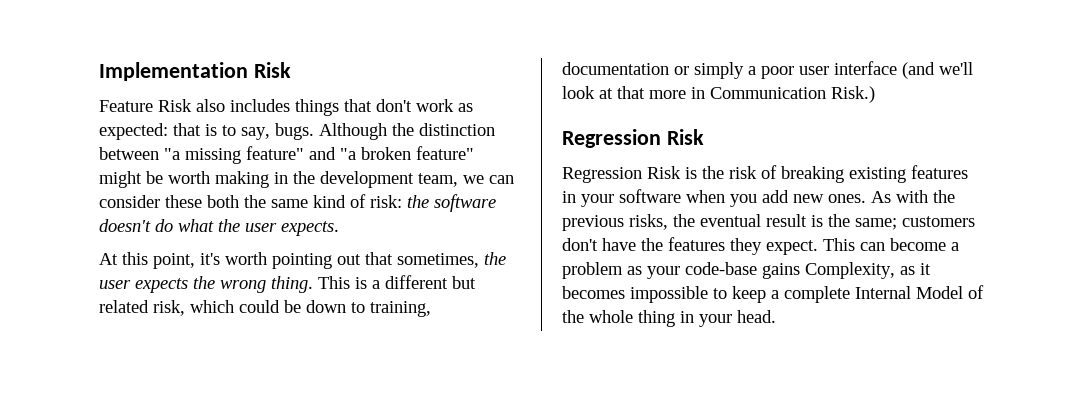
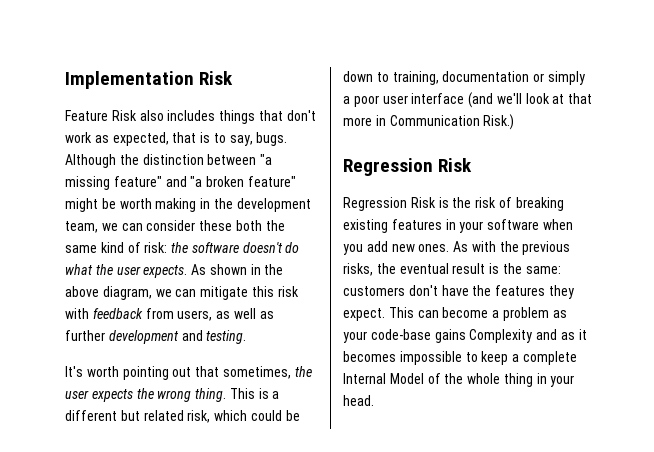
- Feature Risk also includes things that don't work as expected: that is to say, bugs.
+ Feature Risk also includes things that don't work as expected, that is to say, bugs.
- Although the distinction between "a missing feature" and "a broken feature" might be worth making in the development team, we can consider these both the same kind of risk: the software doesn't do what the user expects.
- At this point, it's worth pointing out that sometimes, the user expects the wrong thing.
+ Although the distinction between "a missing feature" and "a broken feature" might be worth making in the development team, we can consider these both the same kind of risk: the software doesn't do what the user expects. As shown in the above diagram, we can mitigate this risk with feedback from users, as well as further development and testing.
+ It's worth pointing out that sometimes, the user expects the wrong thing.
- As with the previous risks, the eventual result is the same; customers don't have the features they expect.
+ As with the previous risks, the eventual result is the same: customers don't have the features they expect.
- This can become a problem as your code-base gains Complexity, as it becomes impossible to keep a complete Internal Model of the whole thing in your head.
+ This can become a problem as your code-base gains Complexity and as it becomes impossible to keep a complete Internal Model of the whole thing in your head.

